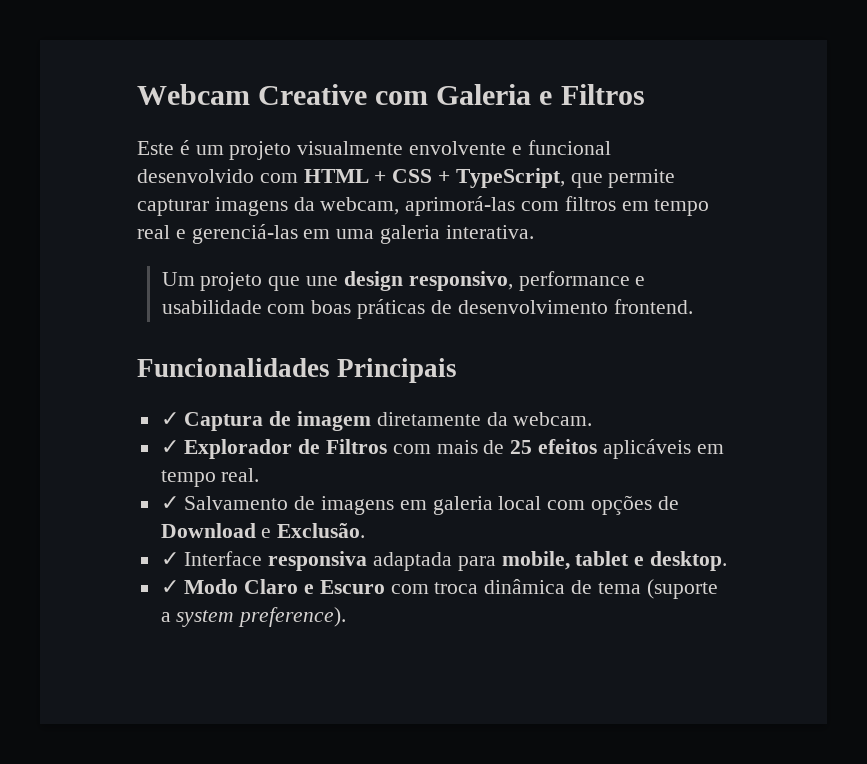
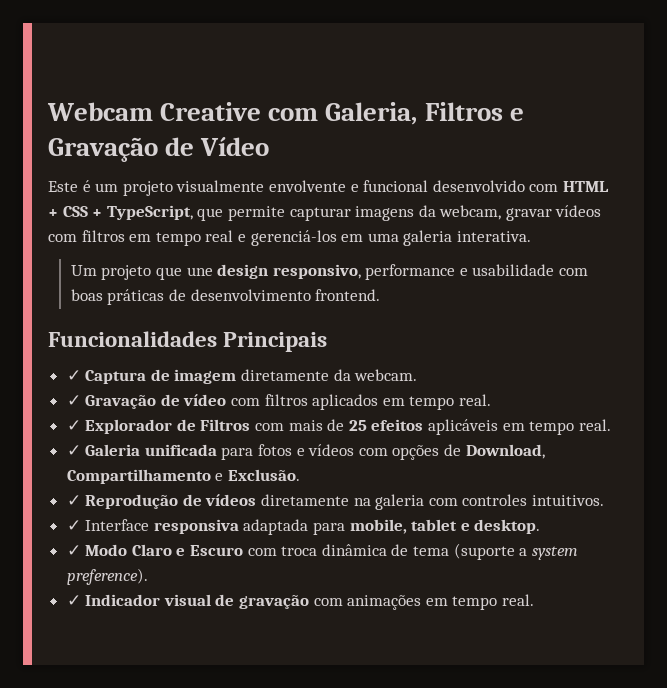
- Webcam Creative com Galeria e Filtros
+ Webcam Creative com Galeria, Filtros e Gravação de Vídeo
- Este é um projeto visualmente envolvente e funcional desenvolvido com HTML + CSS + TypeScript, que permite capturar imagens da webcam, aprimorá-las com filtros em tempo real e gerenciá-las em uma galeria interativa.
+ Este é um projeto visualmente envolvente e funcional desenvolvido com HTML + CSS + TypeScript, que permite capturar imagens da webcam, gravar vídeos com filtros em tempo real e gerenciá-los em uma galeria interativa.
+ ✓ Gravação de vídeo com filtros aplicados em tempo real.
- ✓ Salvamento de imagens em galeria local com opções de Download e Exclusão.
+ ✓ Galeria unificada para fotos e vídeos com opções de Download, Compartilhamento e Exclusão.
+ ✓ Reprodução de vídeos diretamente na galeria com controles intuitivos.
+ ✓ Indicador visual de gravação com animações em tempo real.

